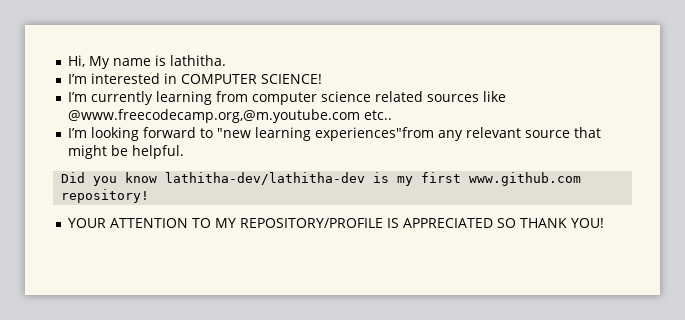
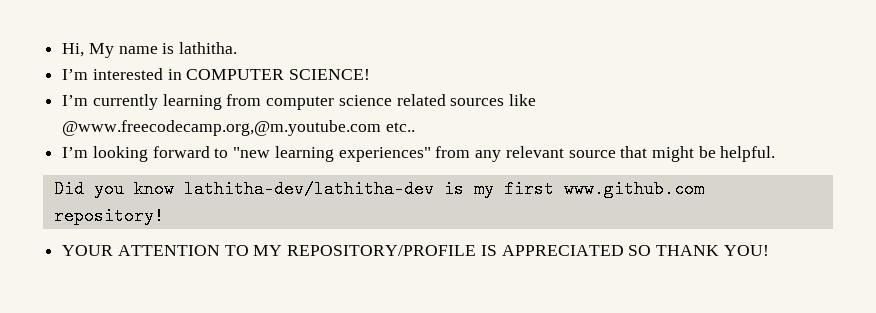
- I’m looking forward to "new learning experiences"from any relevant source that might be helpful.
+ I’m looking forward to "new learning experiences" from any relevant source that might be helpful.

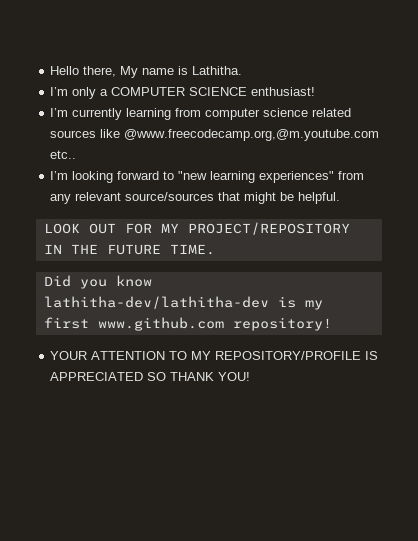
- Hi, My name is lathitha.
- I’m interested in COMPUTER SCIENCE!
+ Hello there, My name is Lathitha.
+ I’m only a COMPUTER SCIENCE enthusiast!
- I’m looking forward to "new learning experiences" from any relevant source that might be helpful.
+ I’m looking forward to "new learning experiences" from any relevant source/sources that might be helpful.
+ LOOK OUT FOR MY PROJECT/REPOSITORY IN THE FUTURE TIME.

